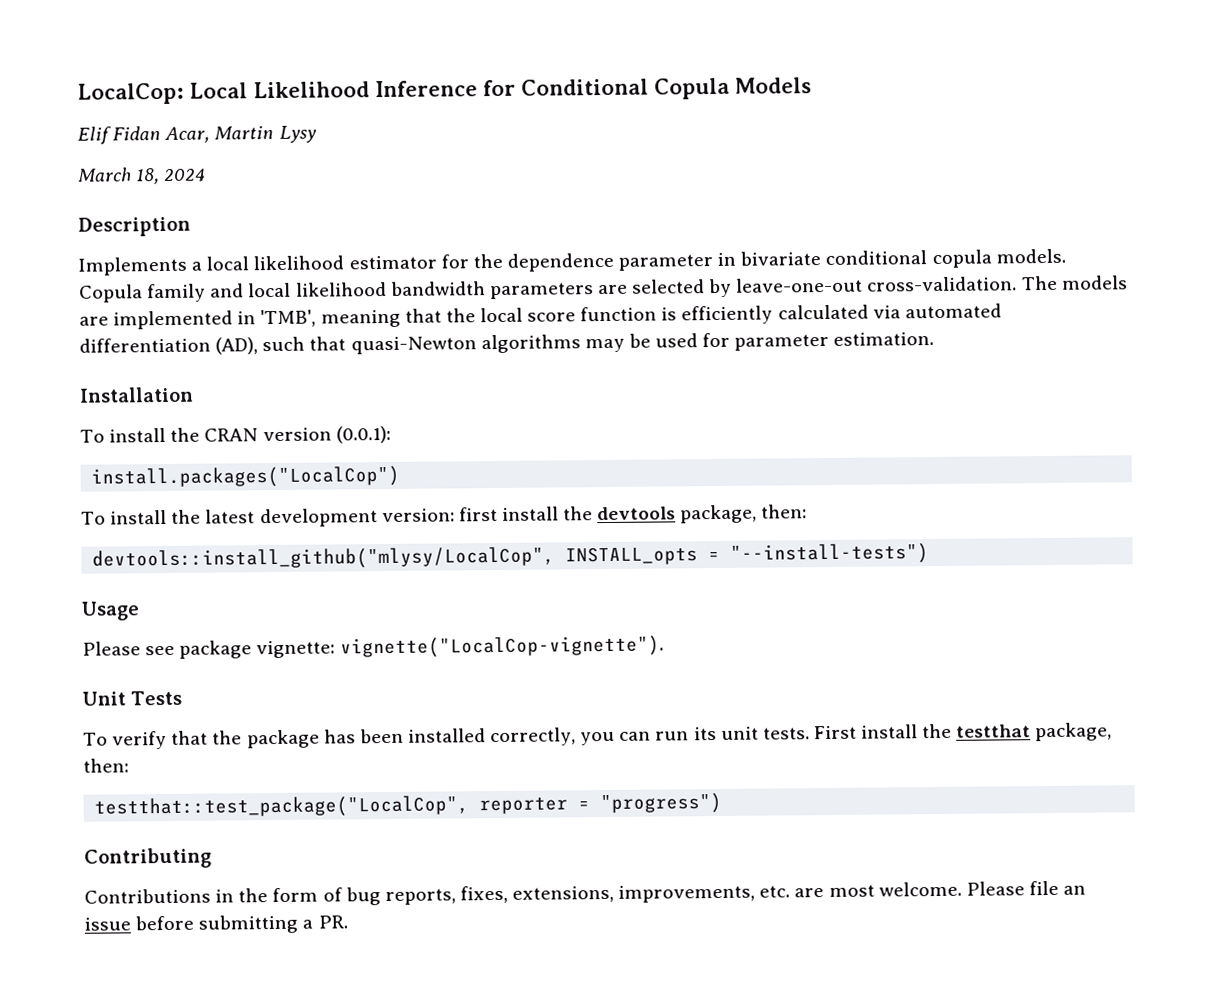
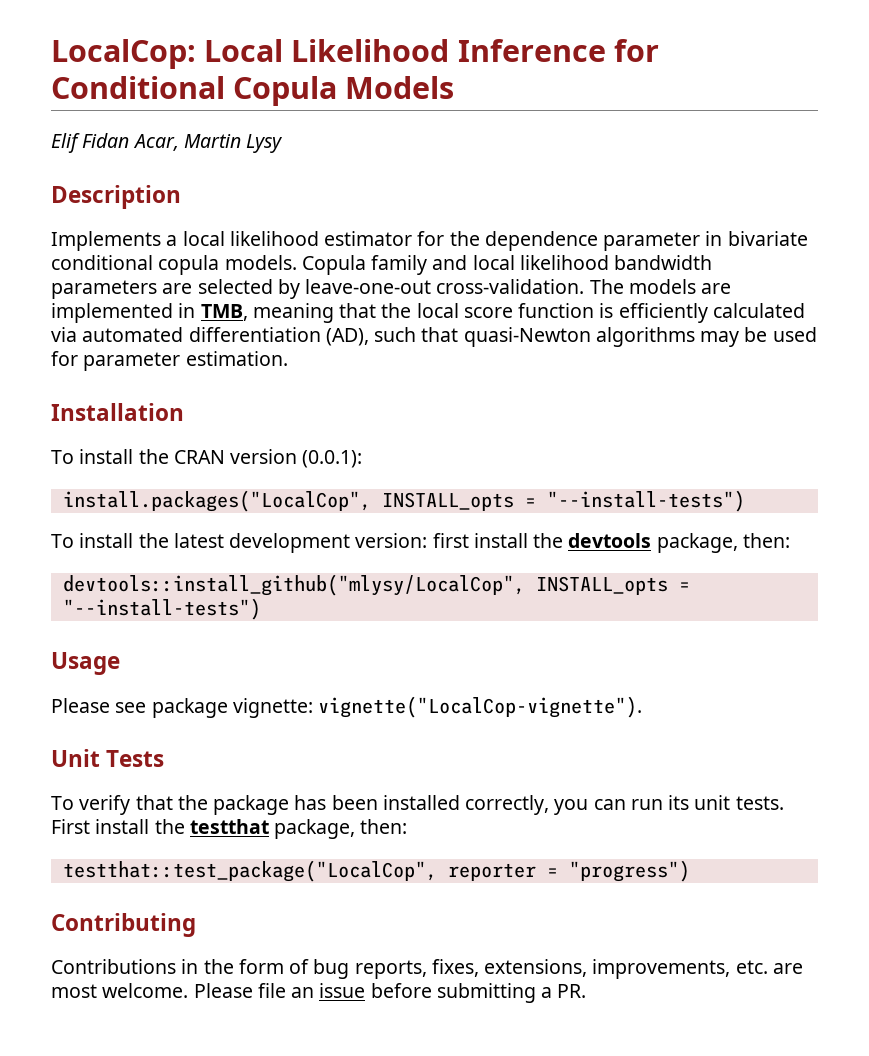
- March 18, 2024
- The models are implemented in 'TMB', meaning that the local score function is efficiently calculated via automated differentiation (AD), such that quasi-Newton algorithms may be used for parameter estimation.
+ The models are implemented in TMB, meaning that the local score function is efficiently calculated via automated differentiation (AD), such that quasi-Newton algorithms may be used for parameter estimation.
- install.packages("LocalCop")
+ install.packages("LocalCop", INSTALL_opts = "--install-tests")

